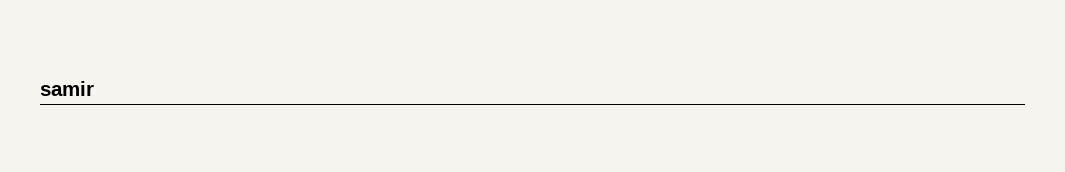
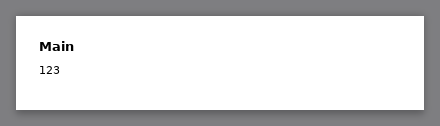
- samir
+ Main
+ 123

